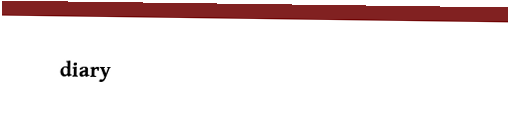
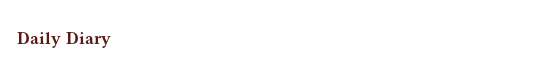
- diary
+ Daily Diary

